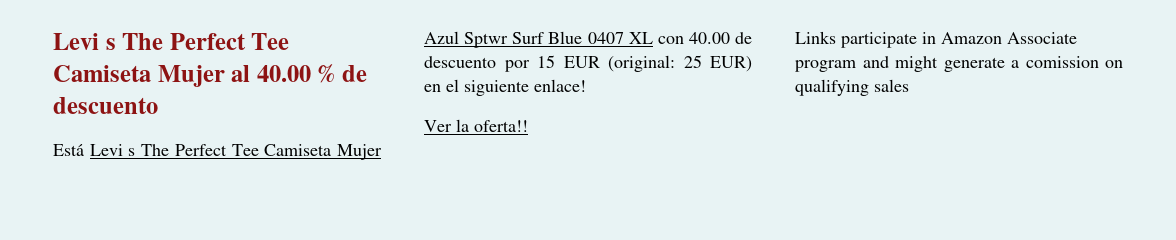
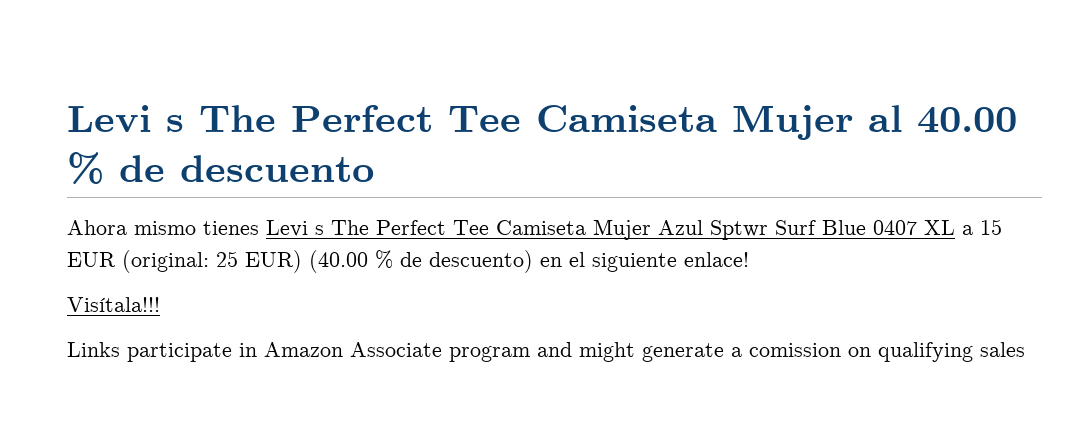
- Está Levi s The Perfect Tee Camiseta Mujer Azul Sptwr Surf Blue 0407 XL con 40.00 de descuento por 15 EUR (original: 25 EUR) en el siguiente enlace!
+ Ahora mismo tienes Levi s The Perfect Tee Camiseta Mujer Azul Sptwr Surf Blue 0407 XL a 15 EUR (original: 25 EUR) (40.00 % de descuento) en el siguiente enlace!
- Ver la oferta!!
+ Visítala!!!

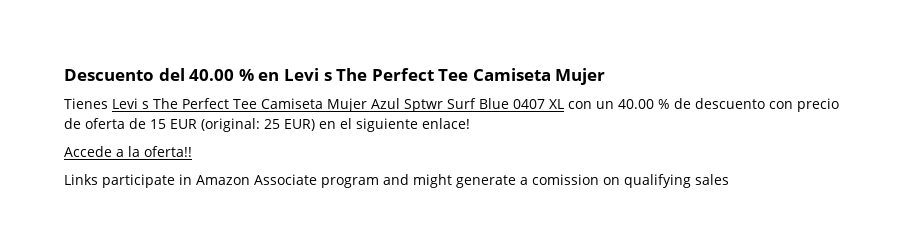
- Levi s The Perfect Tee Camiseta Mujer al 40.00 % de descuento
- Ahora mismo tienes Levi s The Perfect Tee Camiseta Mujer Azul Sptwr Surf Blue 0407 XL a 15 EUR (original: 25 EUR) (40.00 % de descuento) en el siguiente enlace!
+ Descuento del 40.00 % en Levi s The Perfect Tee Camiseta Mujer
+ Tienes Levi s The Perfect Tee Camiseta Mujer Azul Sptwr Surf Blue 0407 XL con un 40.00 % de descuento con precio de oferta de 15 EUR (original: 25 EUR) en el siguiente enlace!
- Visítala!!!
+ Accede a la oferta!!

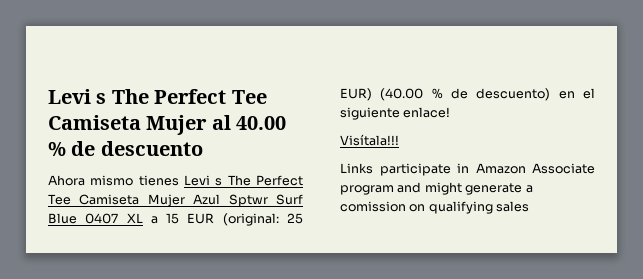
- Descuento del 40.00 % en Levi s The Perfect Tee Camiseta Mujer
- Tienes Levi s The Perfect Tee Camiseta Mujer Azul Sptwr Surf Blue 0407 XL con un 40.00 % de descuento con precio de oferta de 15 EUR (original: 25 EUR) en el siguiente enlace!
+ Levi s The Perfect Tee Camiseta Mujer al 40.00 % de descuento
+ Ahora mismo tienes Levi s The Perfect Tee Camiseta Mujer Azul Sptwr Surf Blue 0407 XL a 15 EUR (original: 25 EUR) (40.00 % de descuento) en el siguiente enlace!
- Accede a la oferta!!
+ Visítala!!!

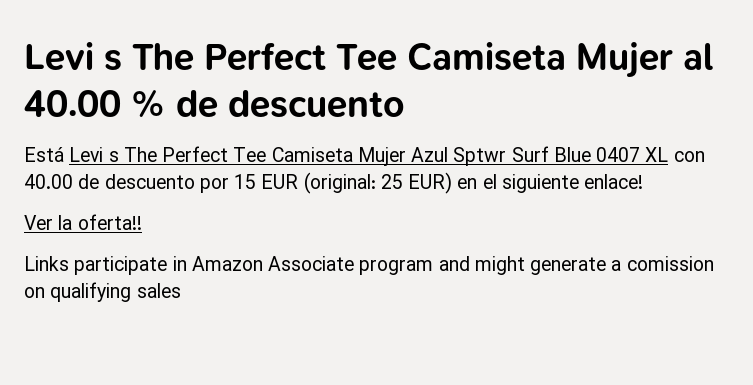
- Ahora mismo tienes Levi s The Perfect Tee Camiseta Mujer Azul Sptwr Surf Blue 0407 XL a 15 EUR (original: 25 EUR) (40.00 % de descuento) en el siguiente enlace!
+ Está Levi s The Perfect Tee Camiseta Mujer Azul Sptwr Surf Blue 0407 XL con 40.00 de descuento por 15 EUR (original: 25 EUR) en el siguiente enlace!
- Visítala!!!
+ Ver la oferta!!

